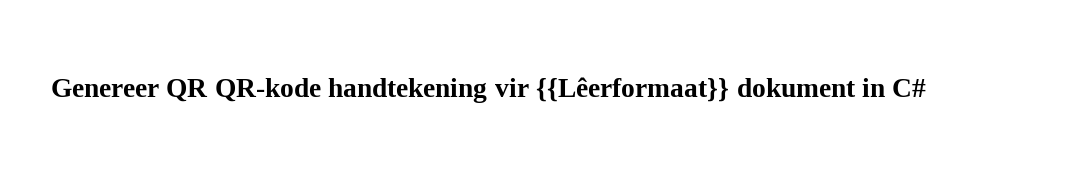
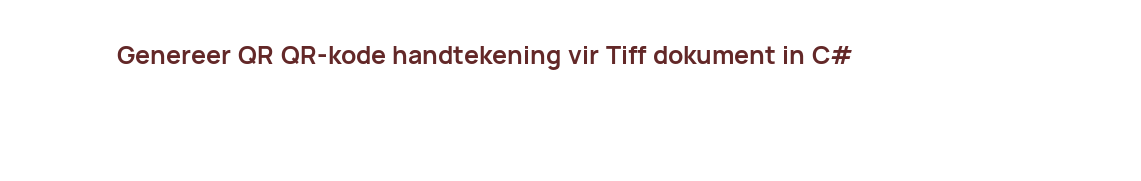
- Genereer QR QR-kode handtekening vir {{Lêerformaat}} dokument in C#
+ Genereer QR QR-kode handtekening vir Tiff dokument in C#

